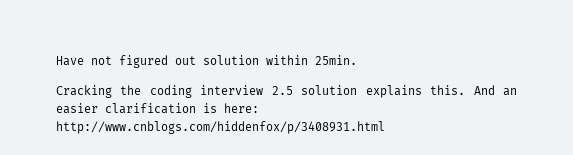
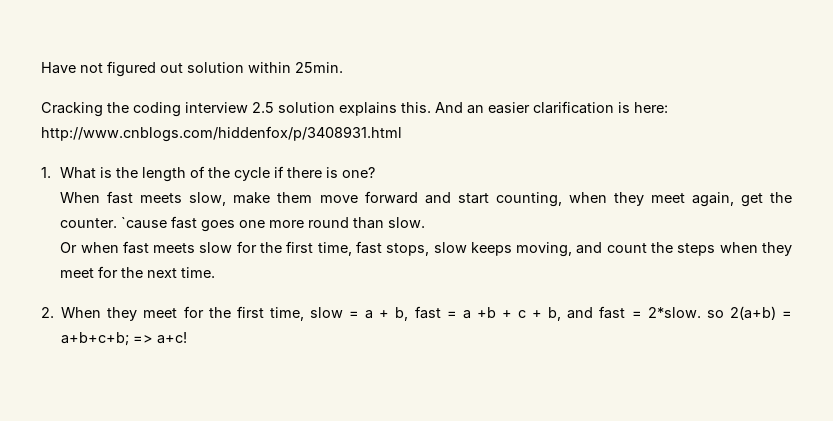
+ 1. What is the length of the cycle if there is one?
+ When fast meets slow, make them move forward and start counting, when they meet again, get the counter. `cause fast goes one more round than slow.
+ Or when fast meets slow for the first time, fast stops, slow keeps moving, and count the steps when they meet for the next time.
+ 2. When they meet for the first time, slow = a + b, fast = a +b + c + b, and fast = 2*slow. so 2(a+b) = a+b+c+b; => a+c!

